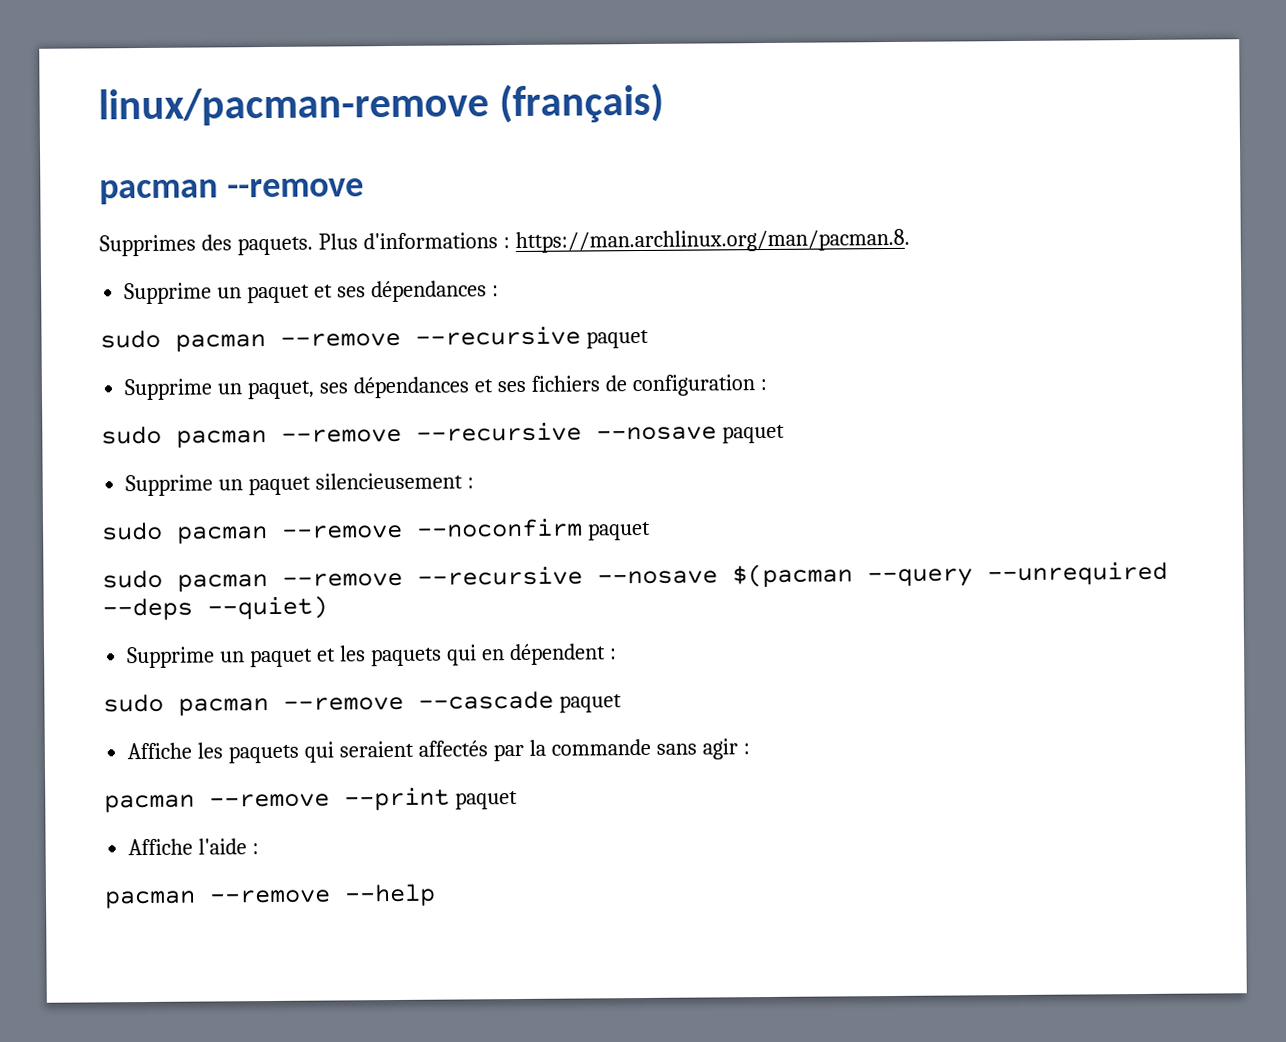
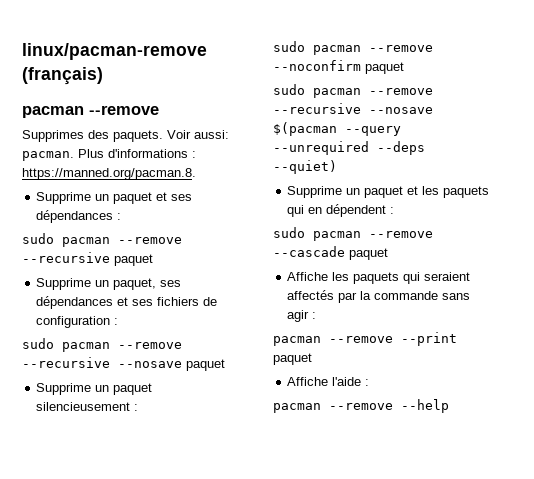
+ Voir aussi: pacman.
- Plus d'informations : https://man.archlinux.org/man/pacman.8.
+ Plus d'informations : https://manned.org/pacman.8.

